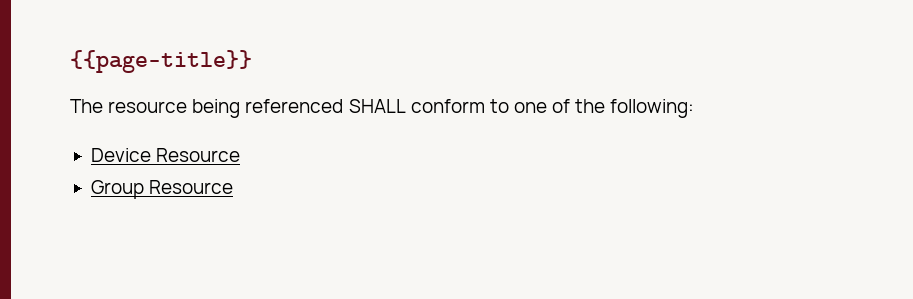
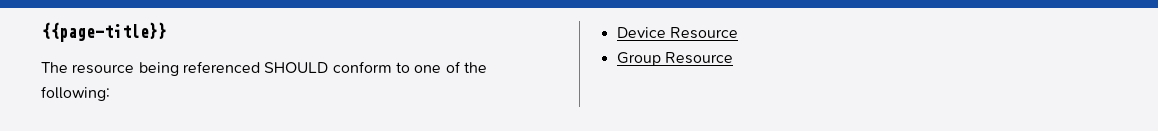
- The resource being referenced SHALL conform to one of the following:
+ The resource being referenced SHOULD conform to one of the following:

